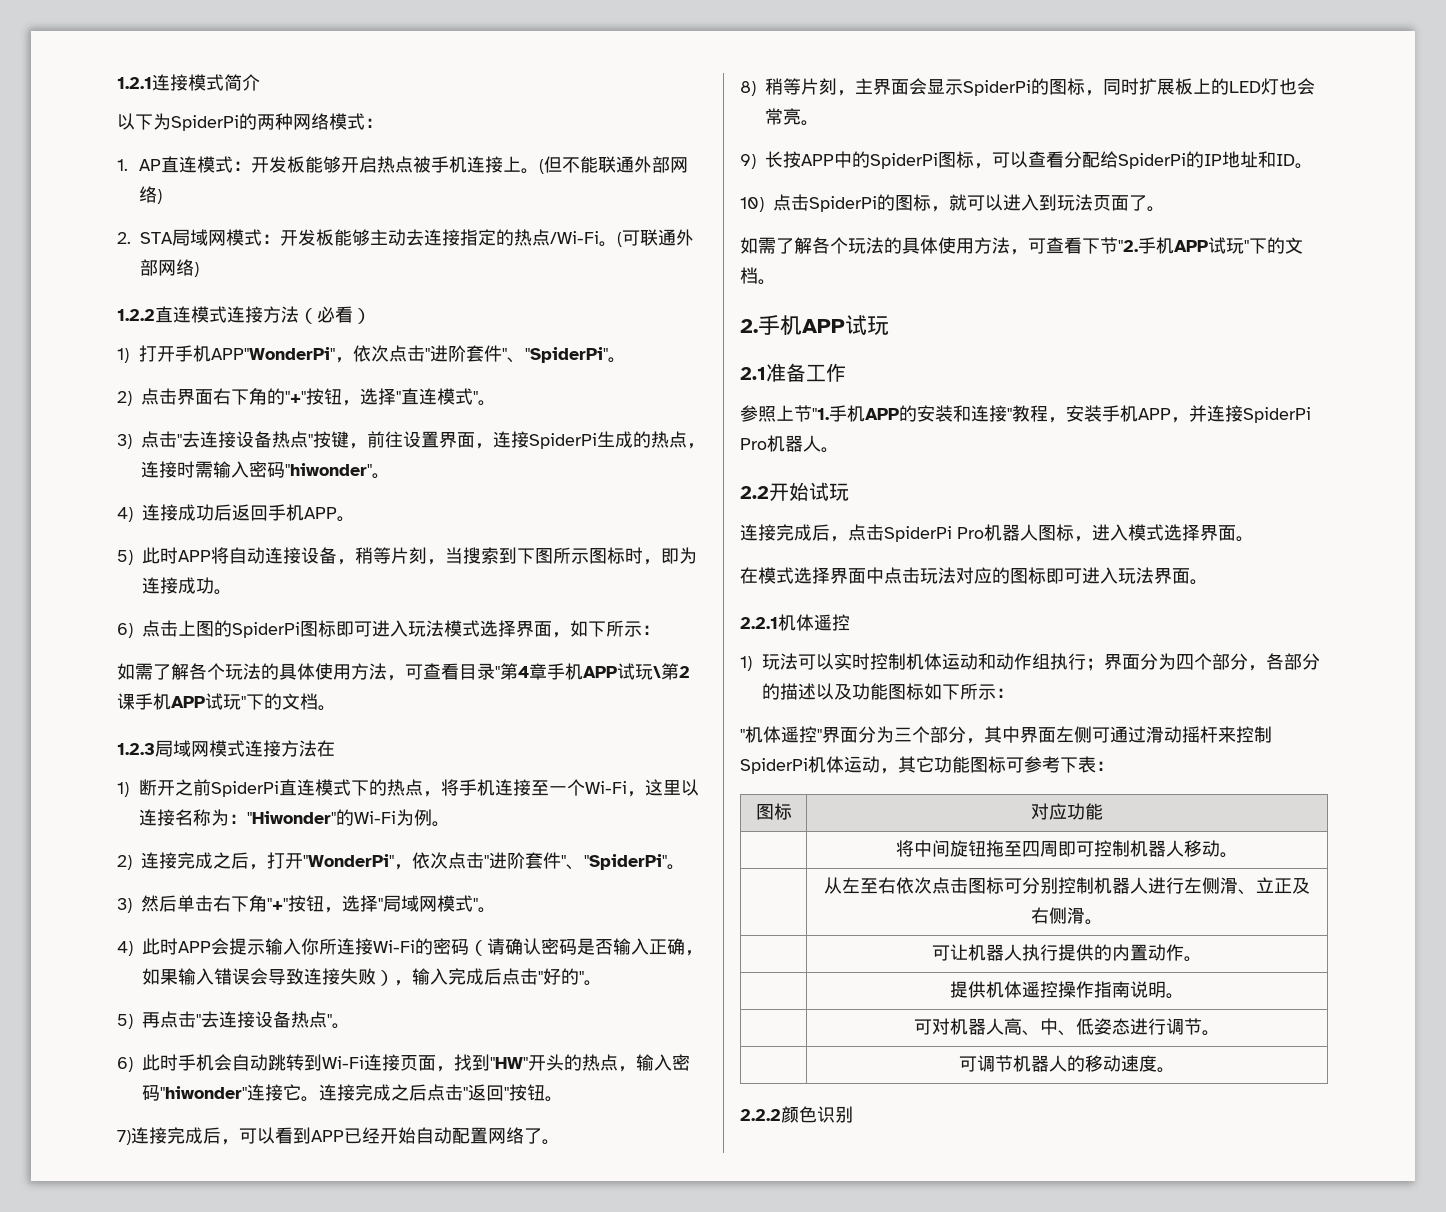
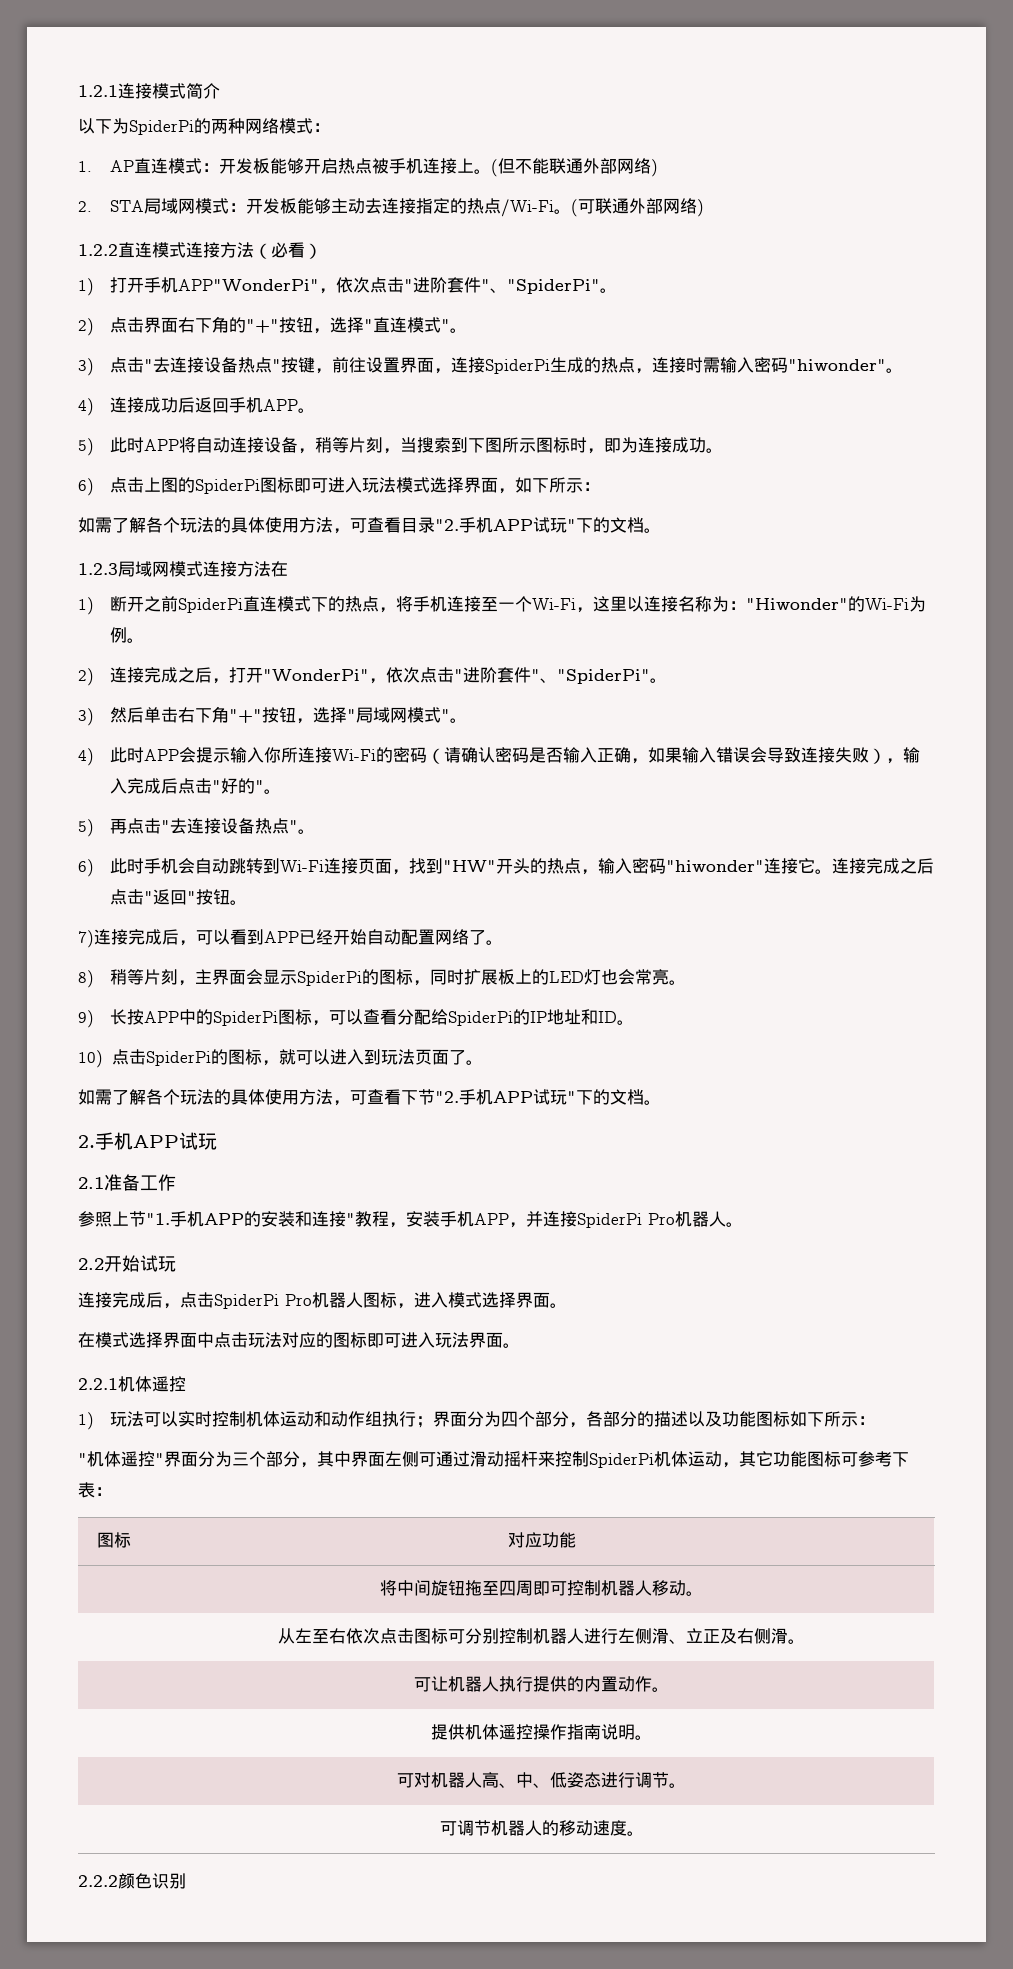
- 如需了解各个玩法的具体使用方法，可查看目录"第4章手机APP试玩\第2课手机APP试玩"下的文档。
+ 如需了解各个玩法的具体使用方法，可查看目录"2.手机APP试玩"下的文档。

